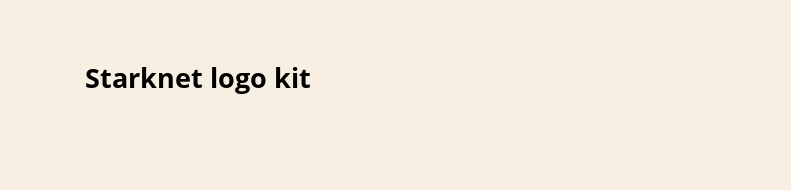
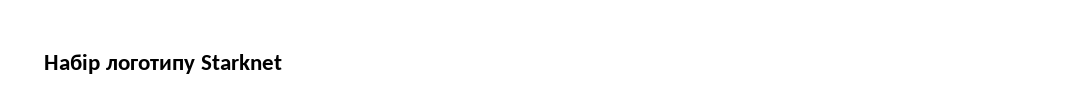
- Starknet logo kit
+ Набір логотипу Starknet

